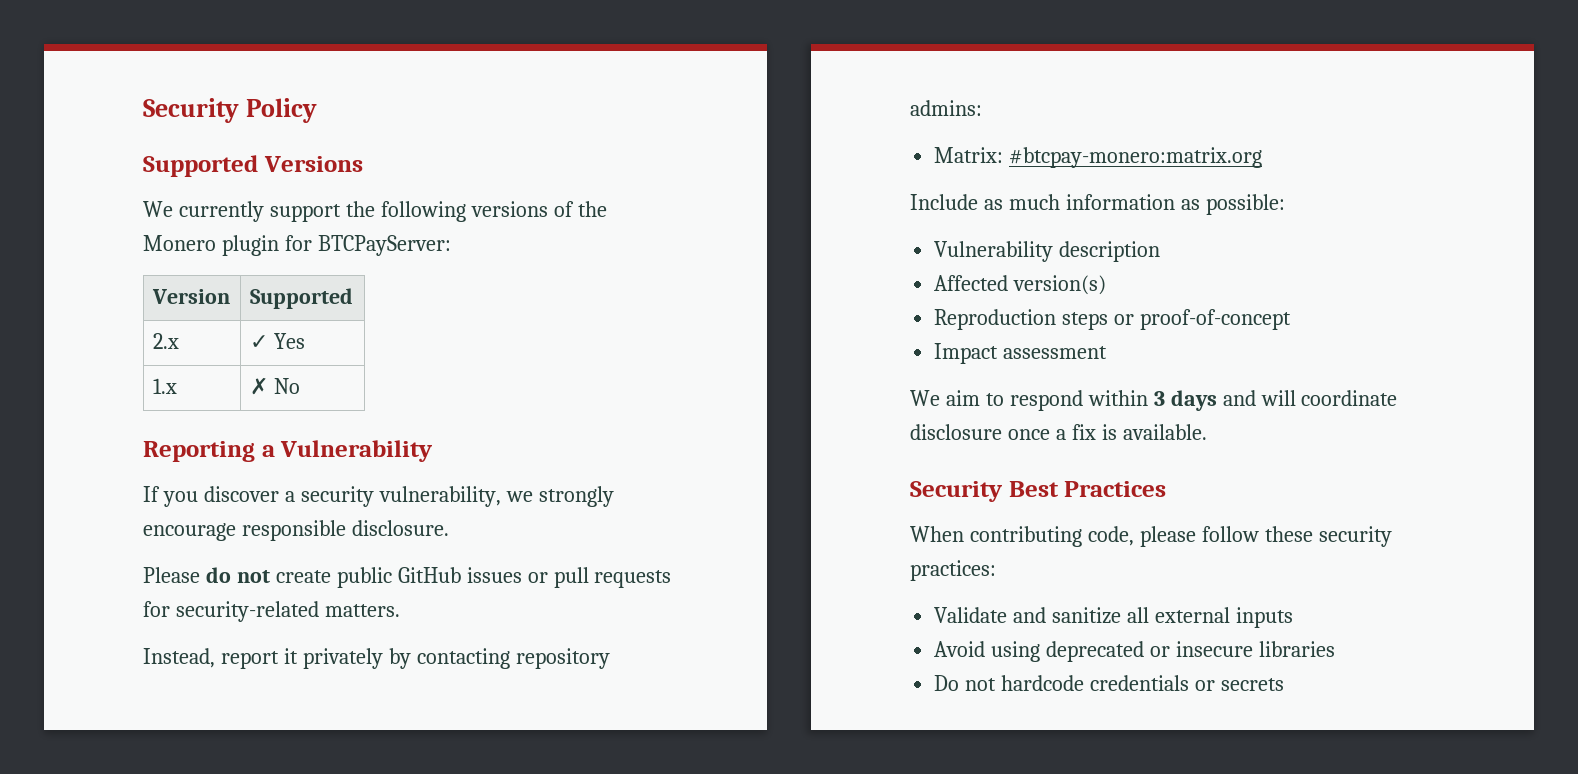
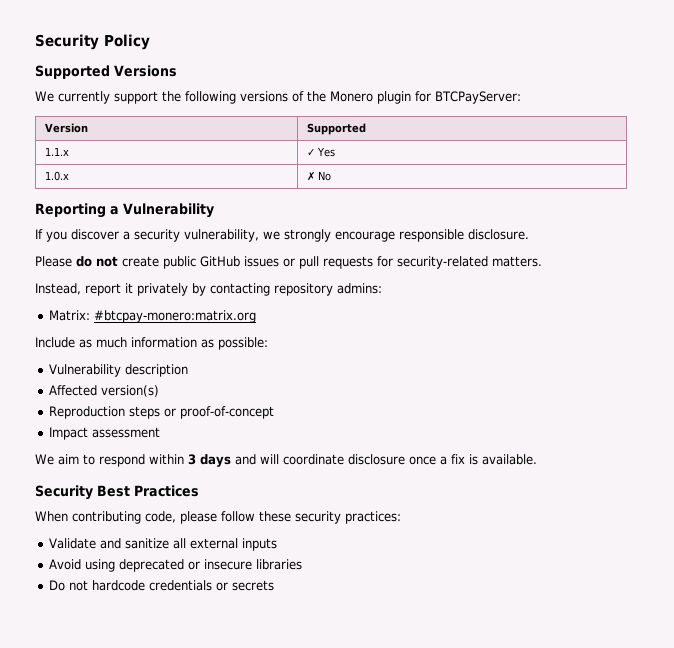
- 2.x | ✓ Yes
+ 1.1.x | ✓ Yes
- 1.x | ✗ No
+ 1.0.x | ✗ No

